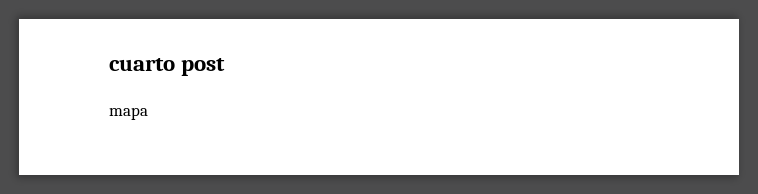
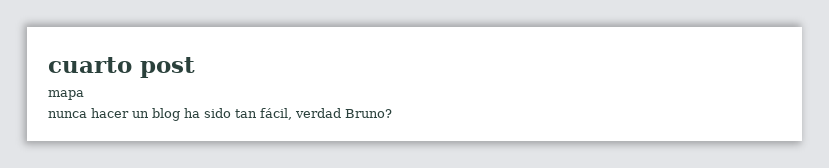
+ nunca hacer un blog ha sido tan fácil, verdad Bruno?

